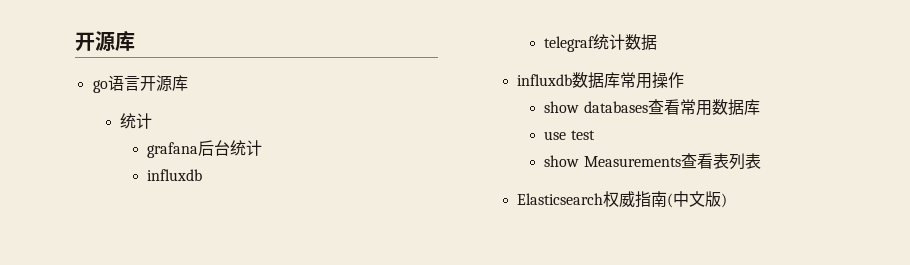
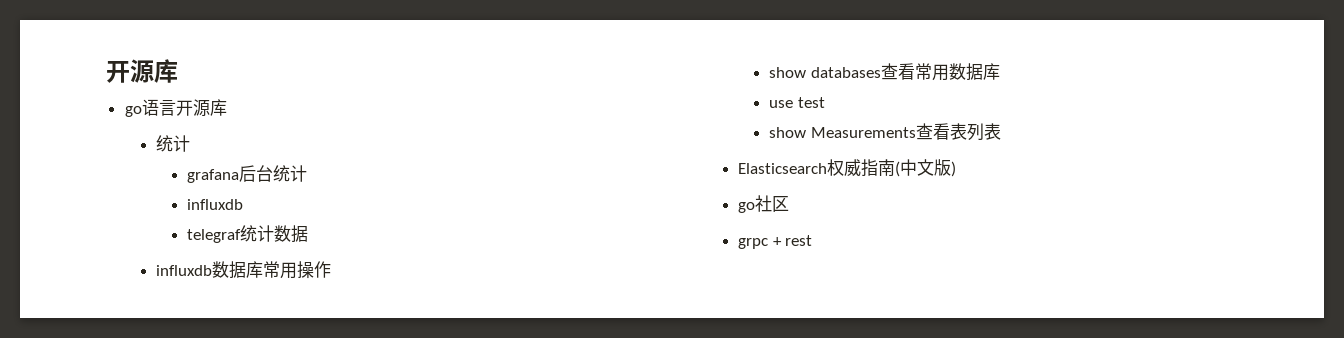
+ go社区
+ grpc + rest

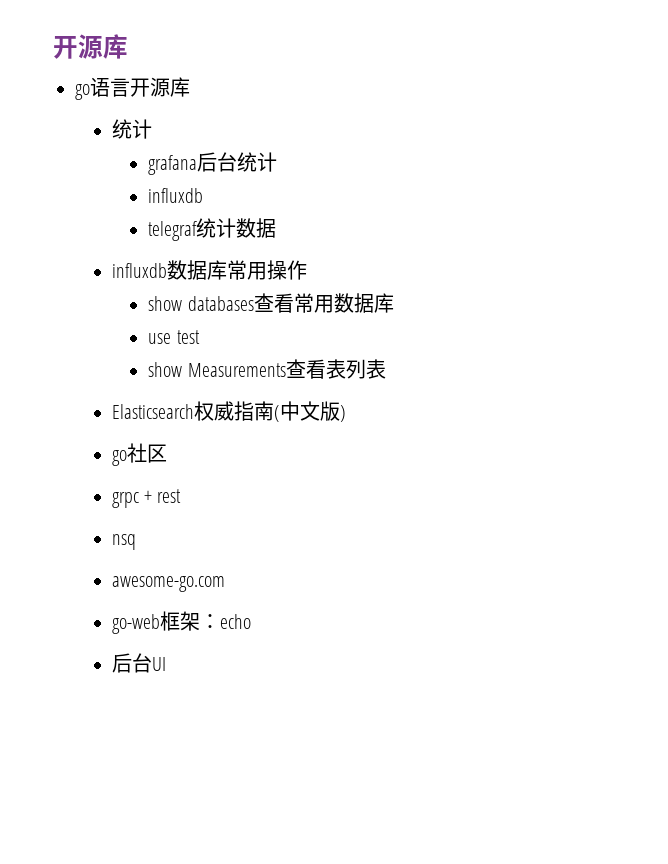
+ nsq
+ awesome-go.com
+ go-web框架：echo
+ 后台UI

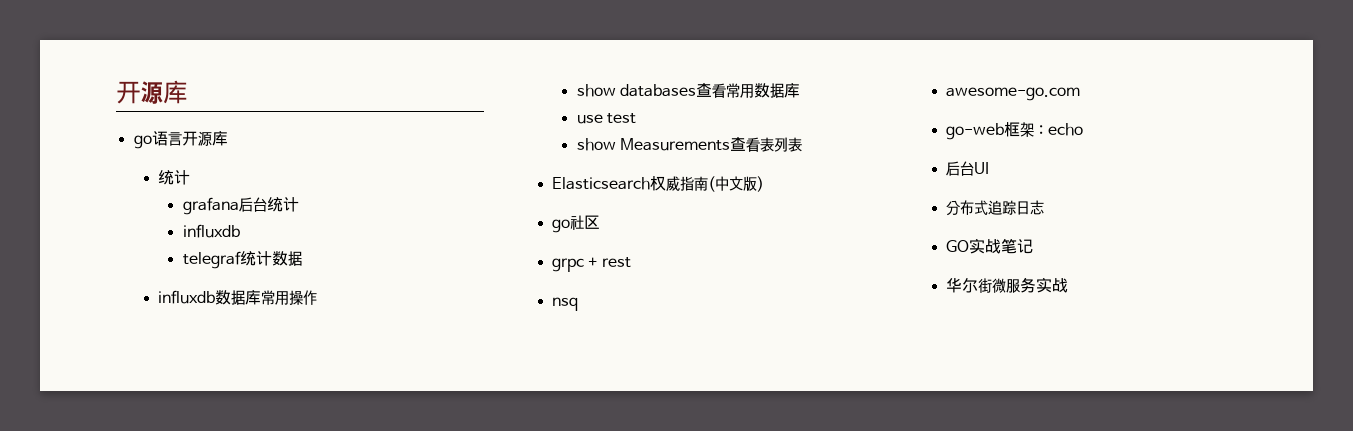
+ 分布式追踪日志
+ GO实战笔记
+ 华尔街微服务实战

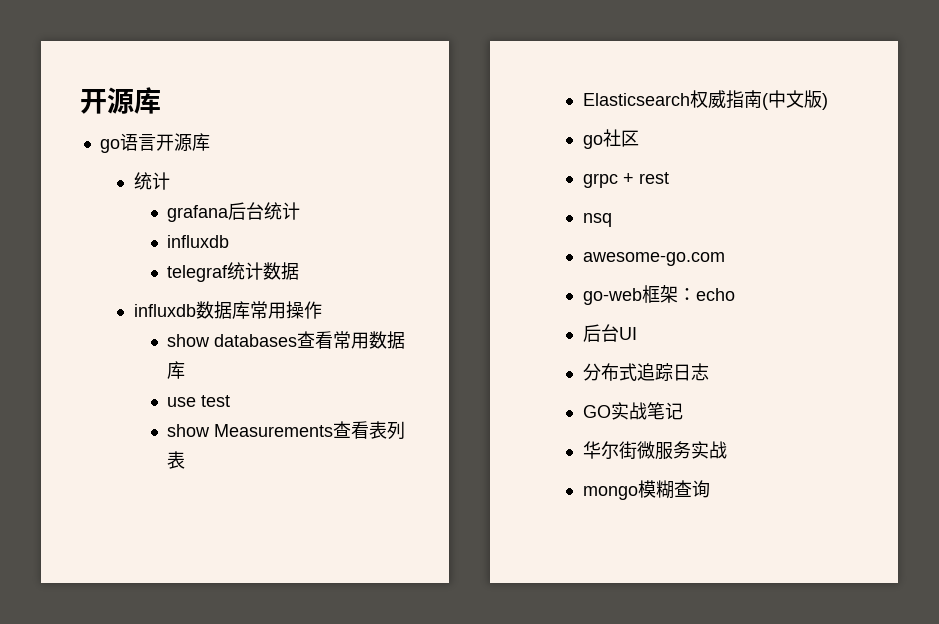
+ mongo模糊查询

